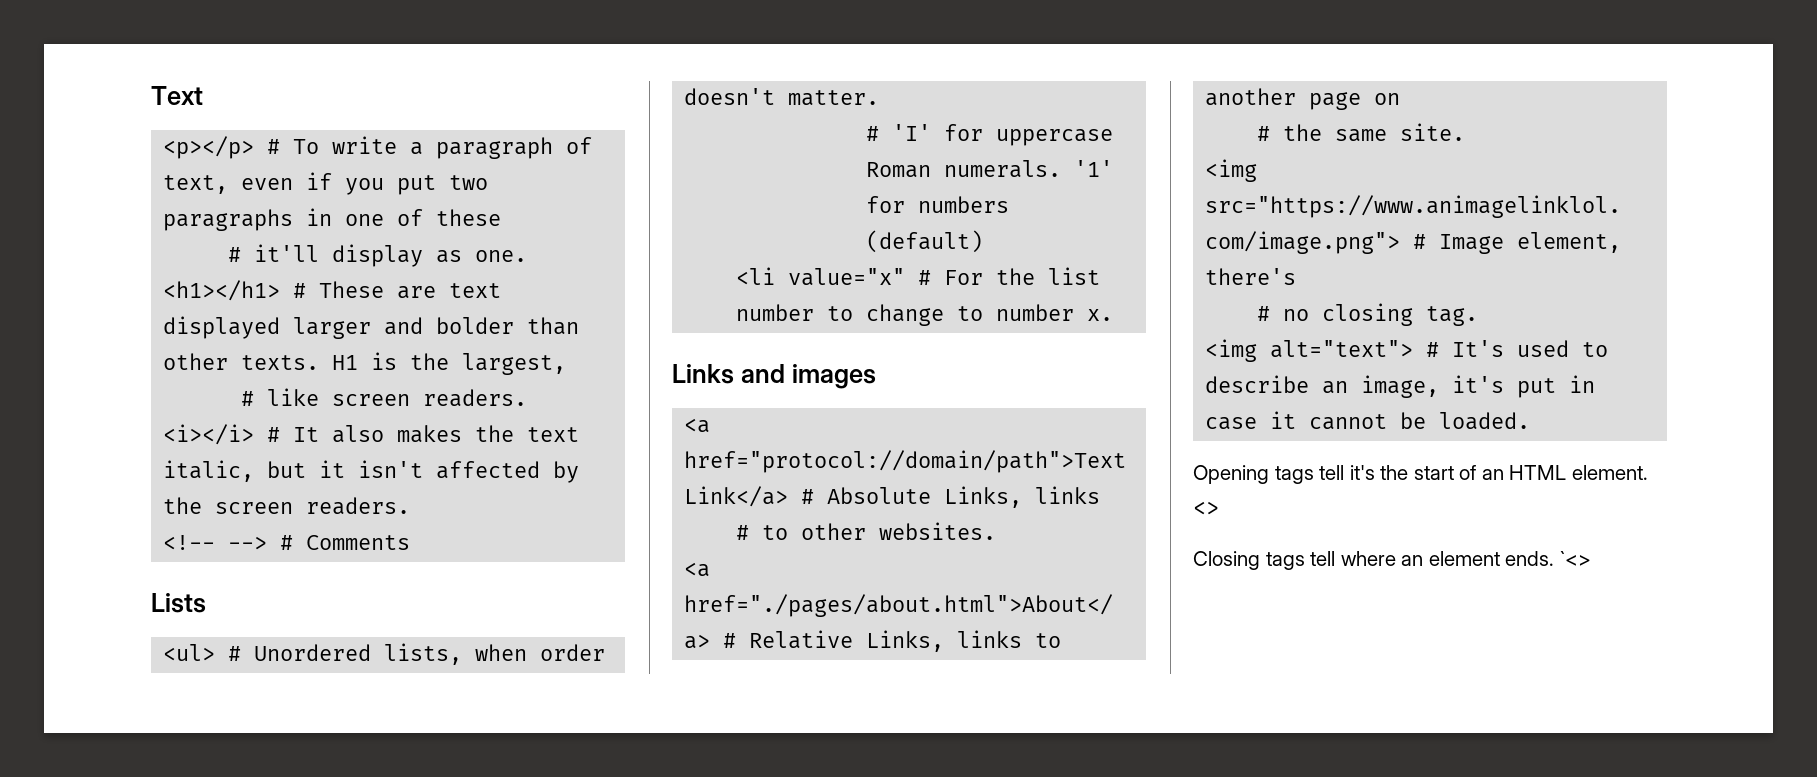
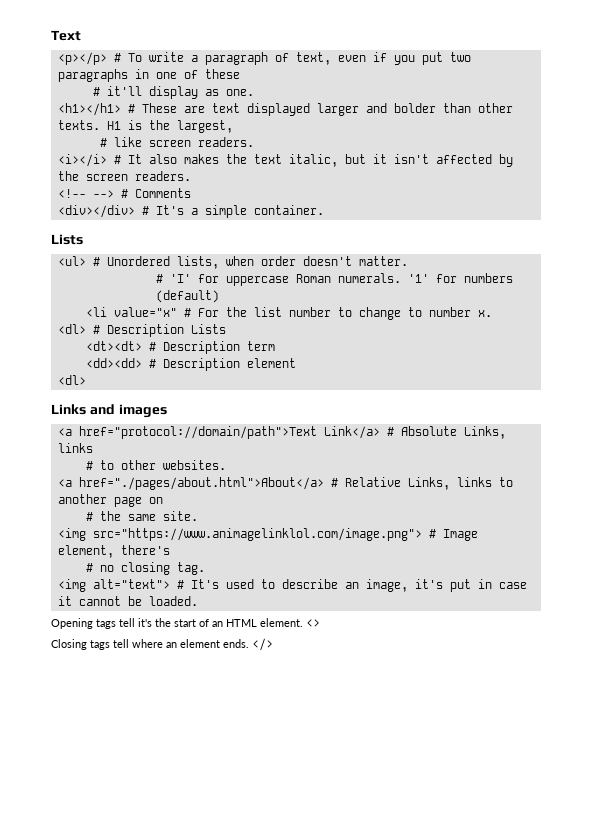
+ <div></div> # It's a simple container.
+ <dl> # Description Lists
+ <dt><dt> # Description term
+ <dd><dd> # Description element
+ <dl>
- `<>
+ </>

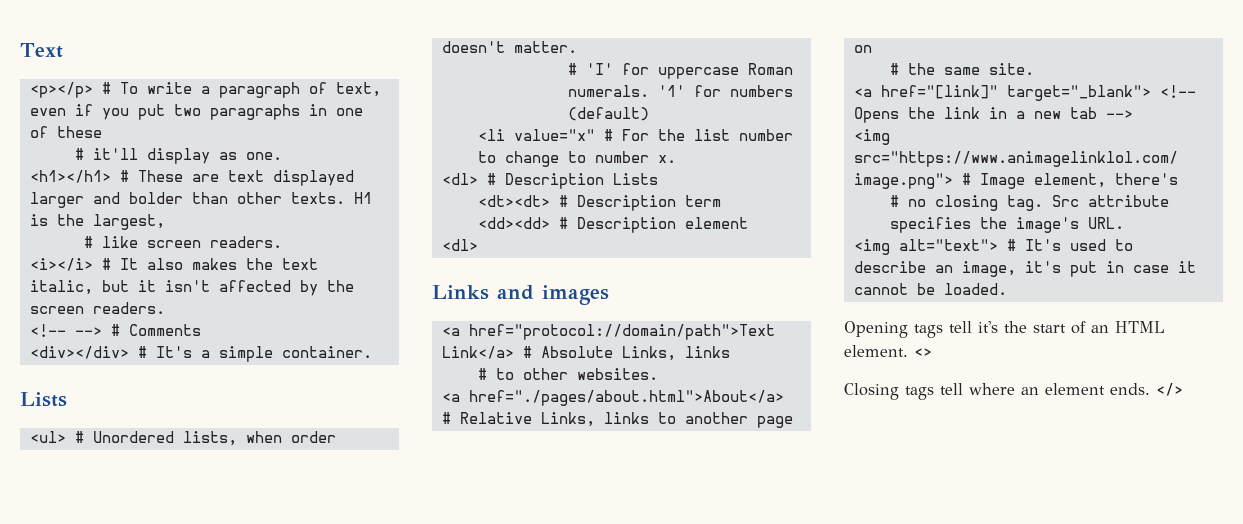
+ <a href="[link]" target="_blank"> <!-- Opens the link in a new tab -->
+ Src attribute specifies the image's URL.

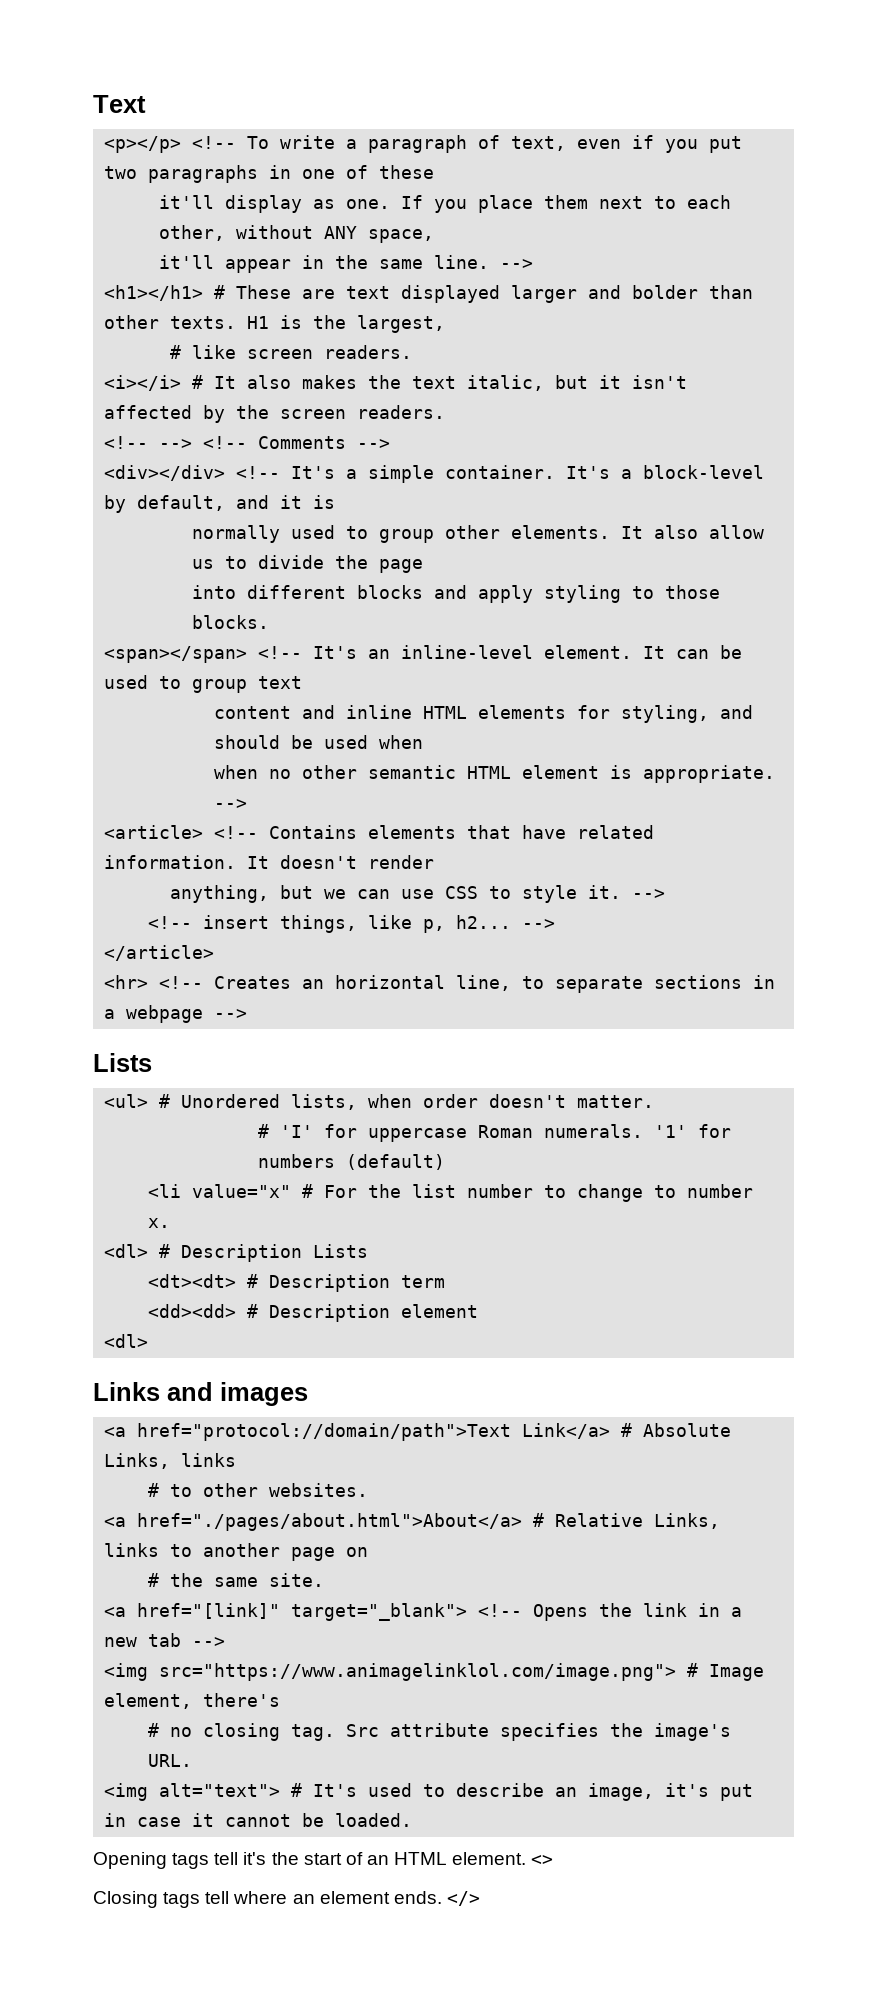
- <p></p> # To write a paragraph of text, even if you put two paragraphs in one of these
+ <p></p> <!-- To write a paragraph of text, even if you put two paragraphs in one of these
- # it'll display as one.
+ it'll display as one. If you place them next to each other, without ANY space,
+ it'll appear in the same line. -->
- <!-- --> # Comments
+ <!-- --> <!-- Comments -->
- <div></div> # It's a simple container.
+ <div></div> <!-- It's a simple container. It's a block-level by default, and it is
+ normally used to group other elements. It also allow us to divide the page
+ into different blocks and apply styling to those blocks.
+ <span></span> <!-- It's an inline-level element. It can be used to group text
+ content and inline HTML elements for styling, and should be used when
+ when no other semantic HTML element is appropriate. -->
+ <article> <!-- Contains elements that have related information. It doesn't render
+ anything, but we can use CSS to style it. -->
+ <!-- insert things, like p, h2... -->
+ </article>
+ <hr> <!-- Creates an horizontal line, to separate sections in a webpage -->

